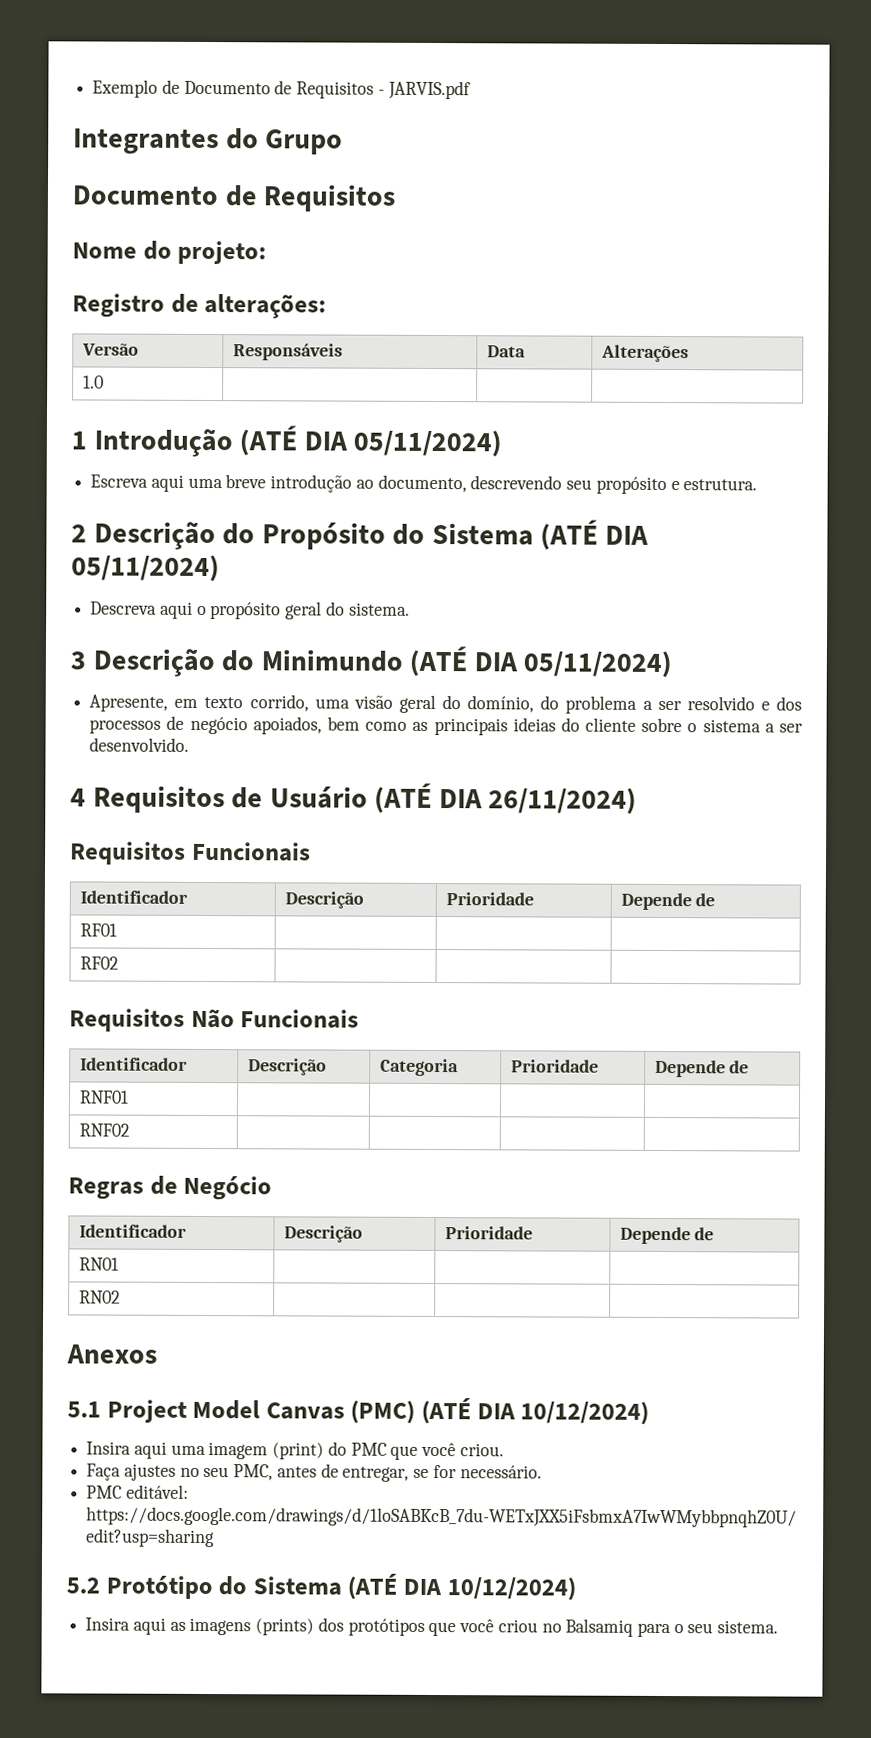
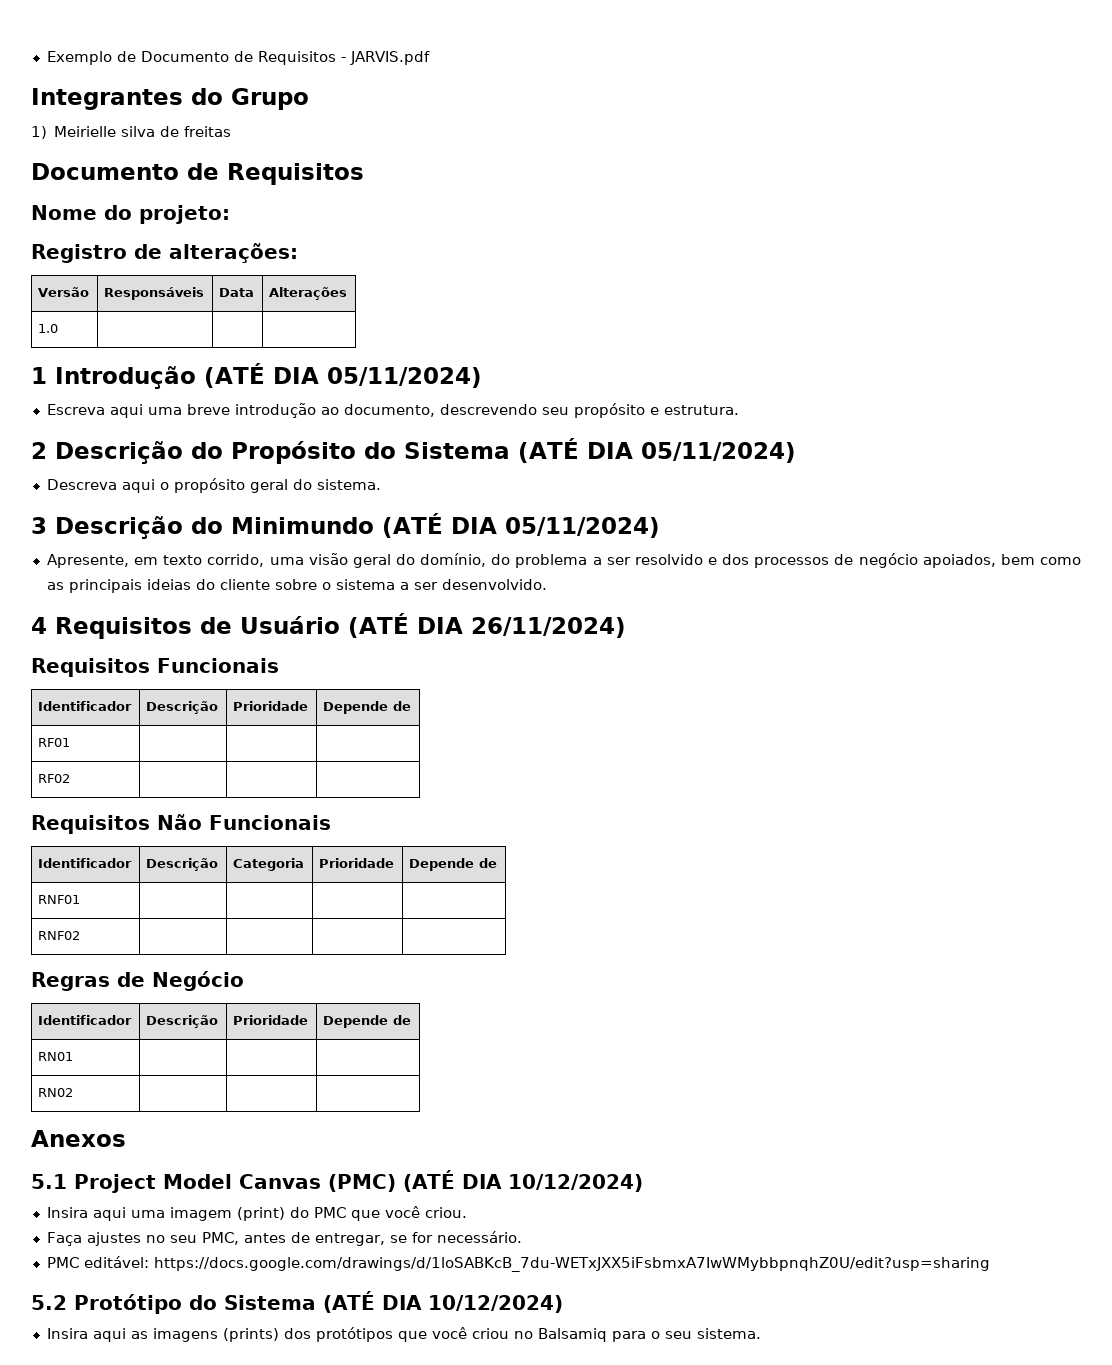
+ 1) Meirielle silva de freitas

